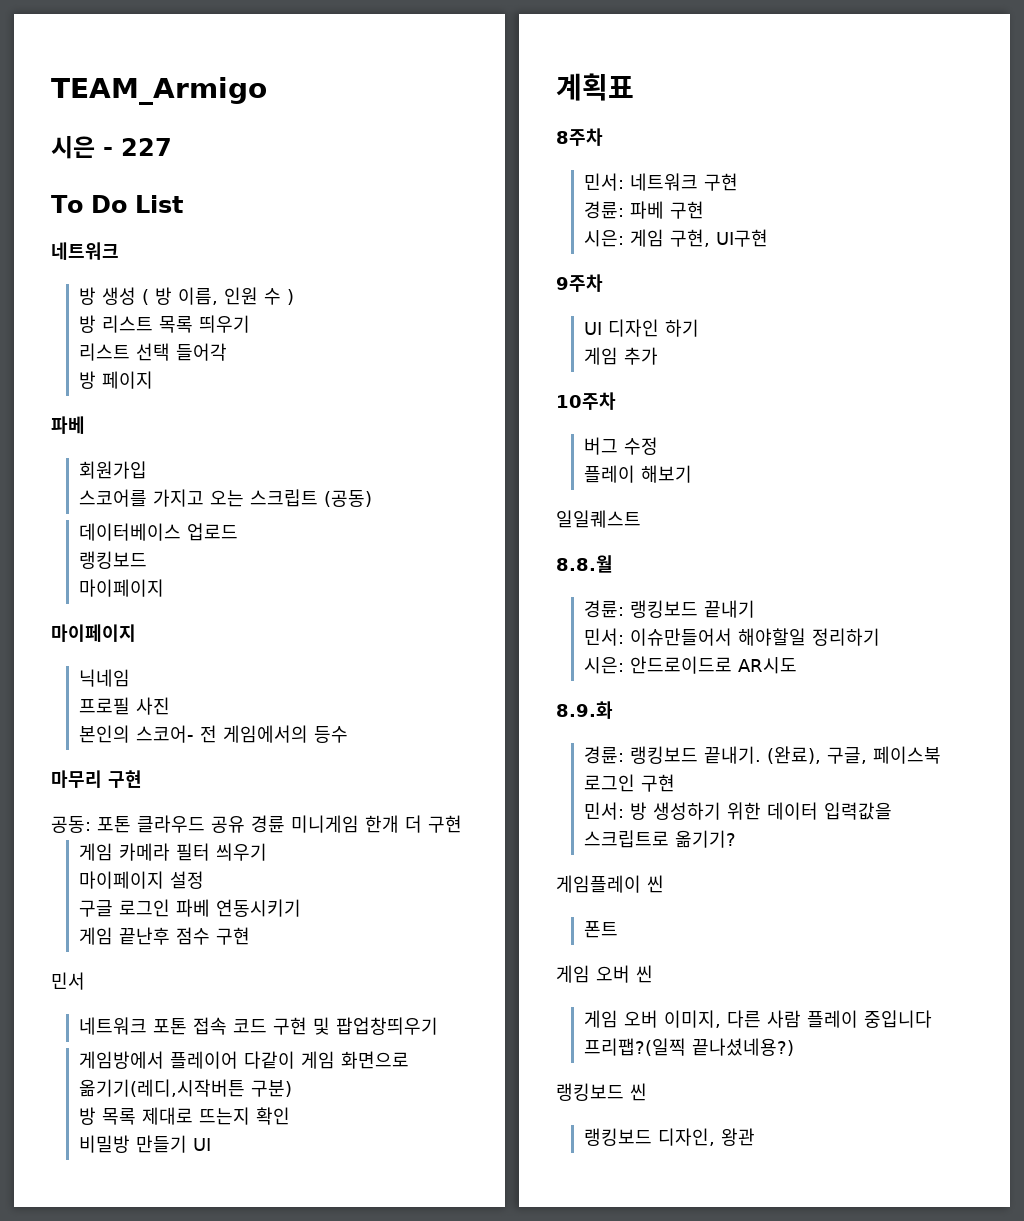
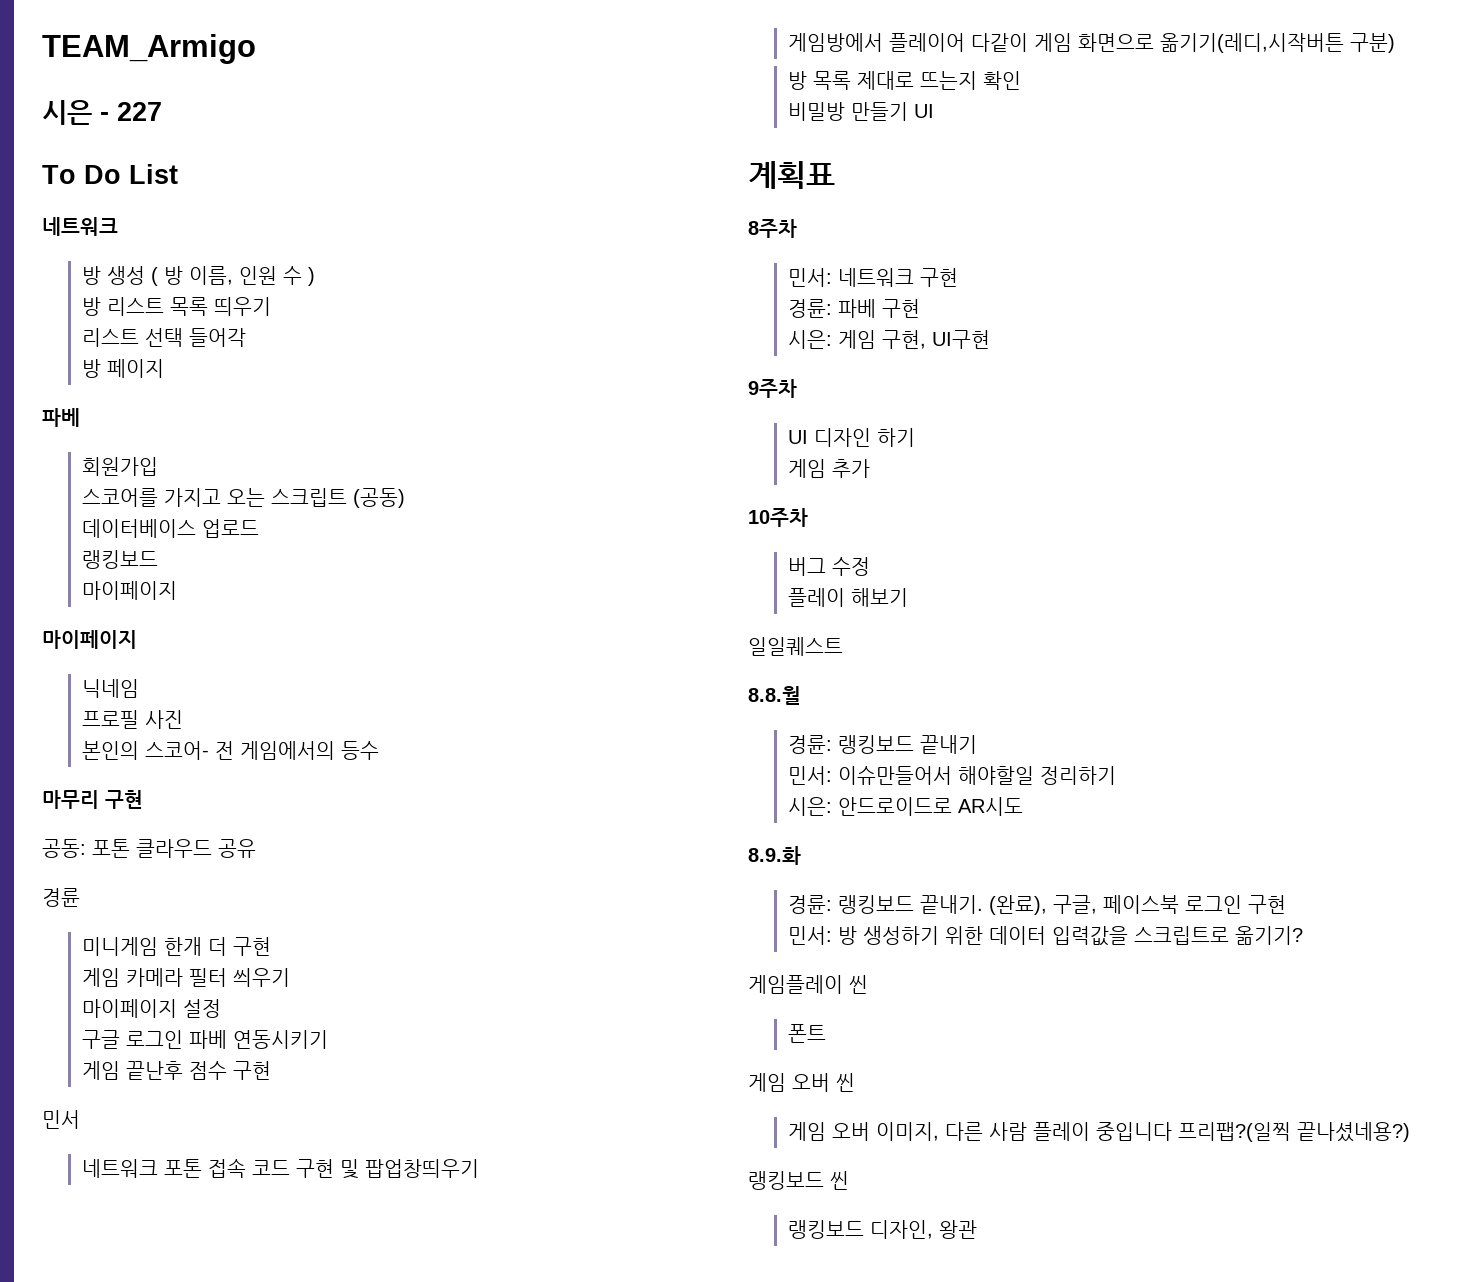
- 공동: 포톤 클라우드 공유 경륜 미니게임 한개 더 구현
+ 공동: 포톤 클라우드 공유
+ 경륜
+ 미니게임 한개 더 구현

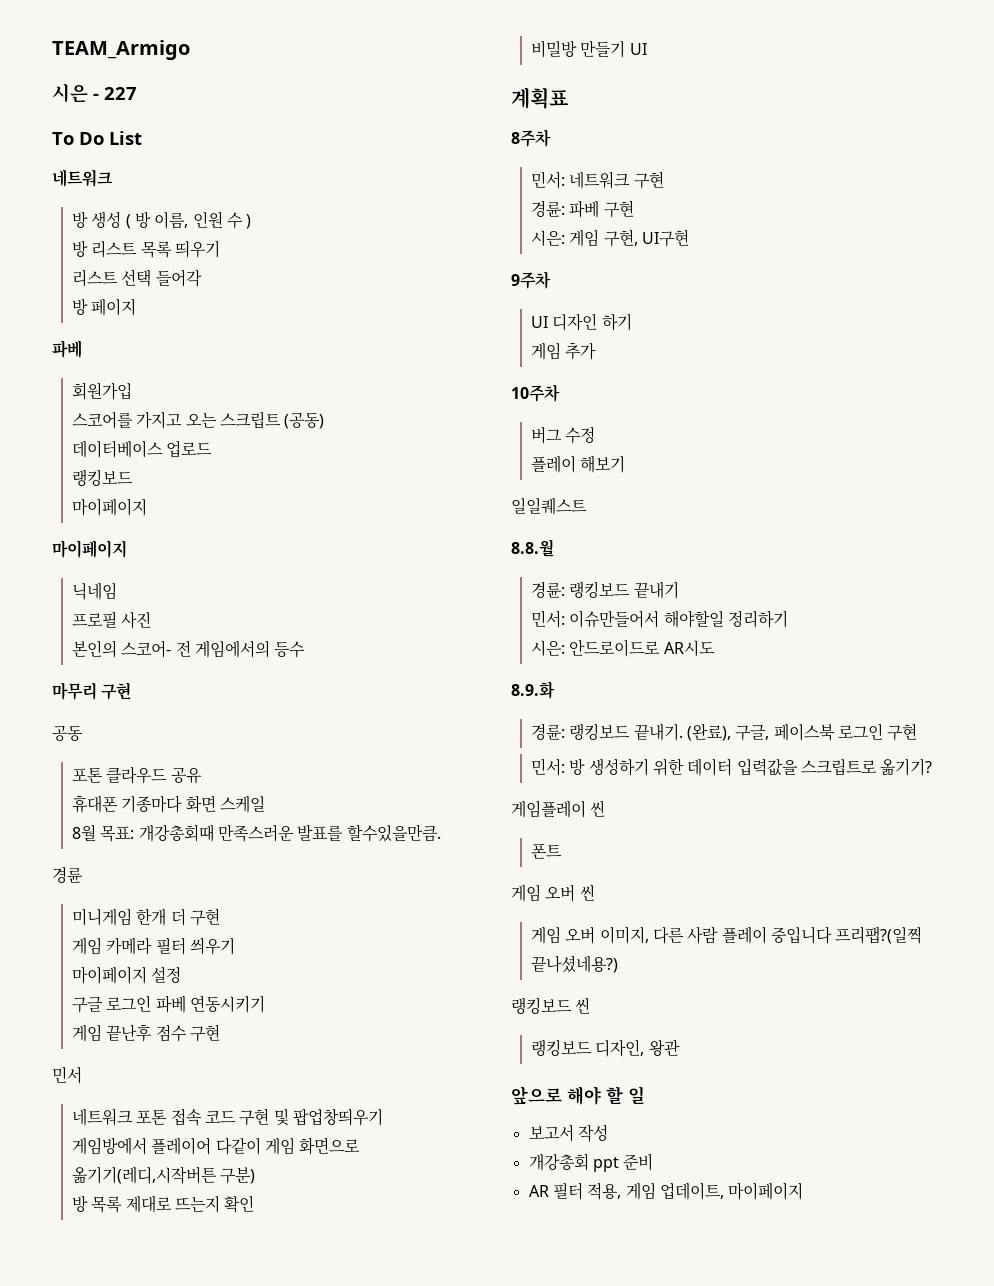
- 공동: 포톤 클라우드 공유
+ 공동
+ 포톤 클라우드 공유
+ 휴대폰 기종마다 화면 스케일
+ 8월 목표: 개강총회때 만족스러운 발표를 할수있을만큼.
+ 앞으로 해야 할 일
+ 보고서 작성
+ 개강총회 ppt 준비
+ AR 필터 적용, 게임 업데이트, 마이페이지

